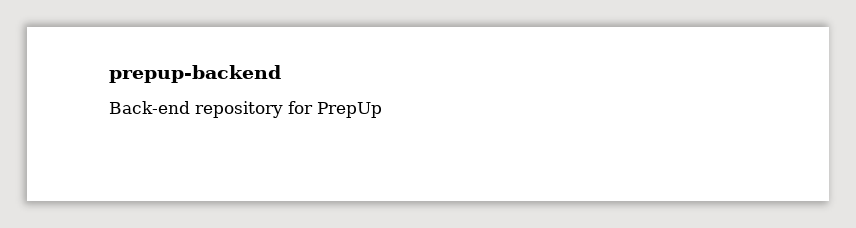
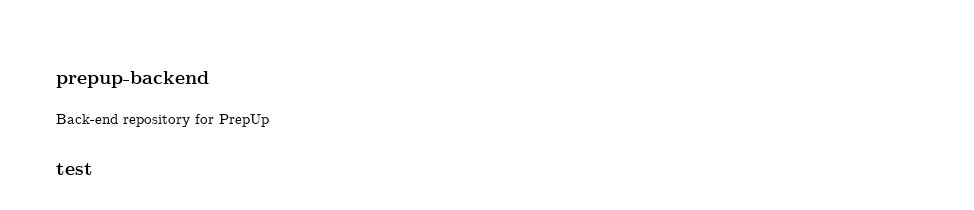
+ test

